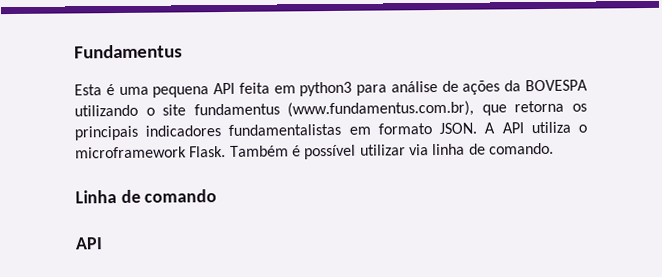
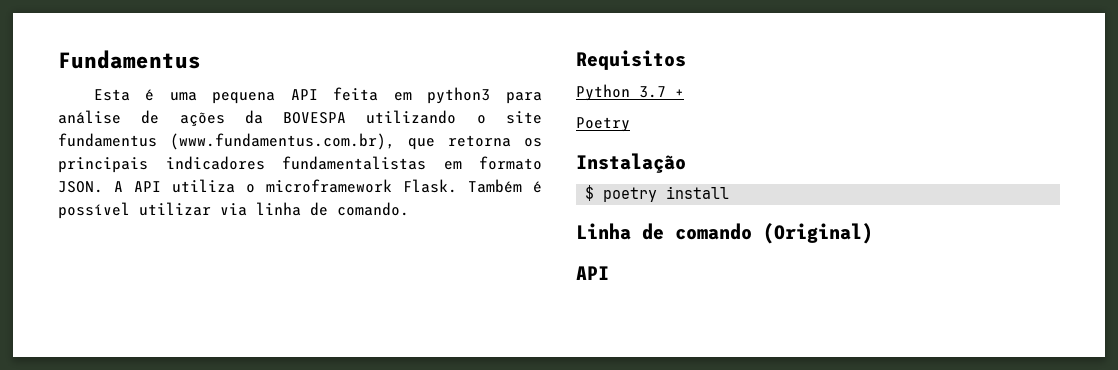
+ Requisitos
+ Python 3.7 +
+ Poetry
+ Instalação
+ $ poetry install
- Linha de comando
+ Linha de comando (Original)

